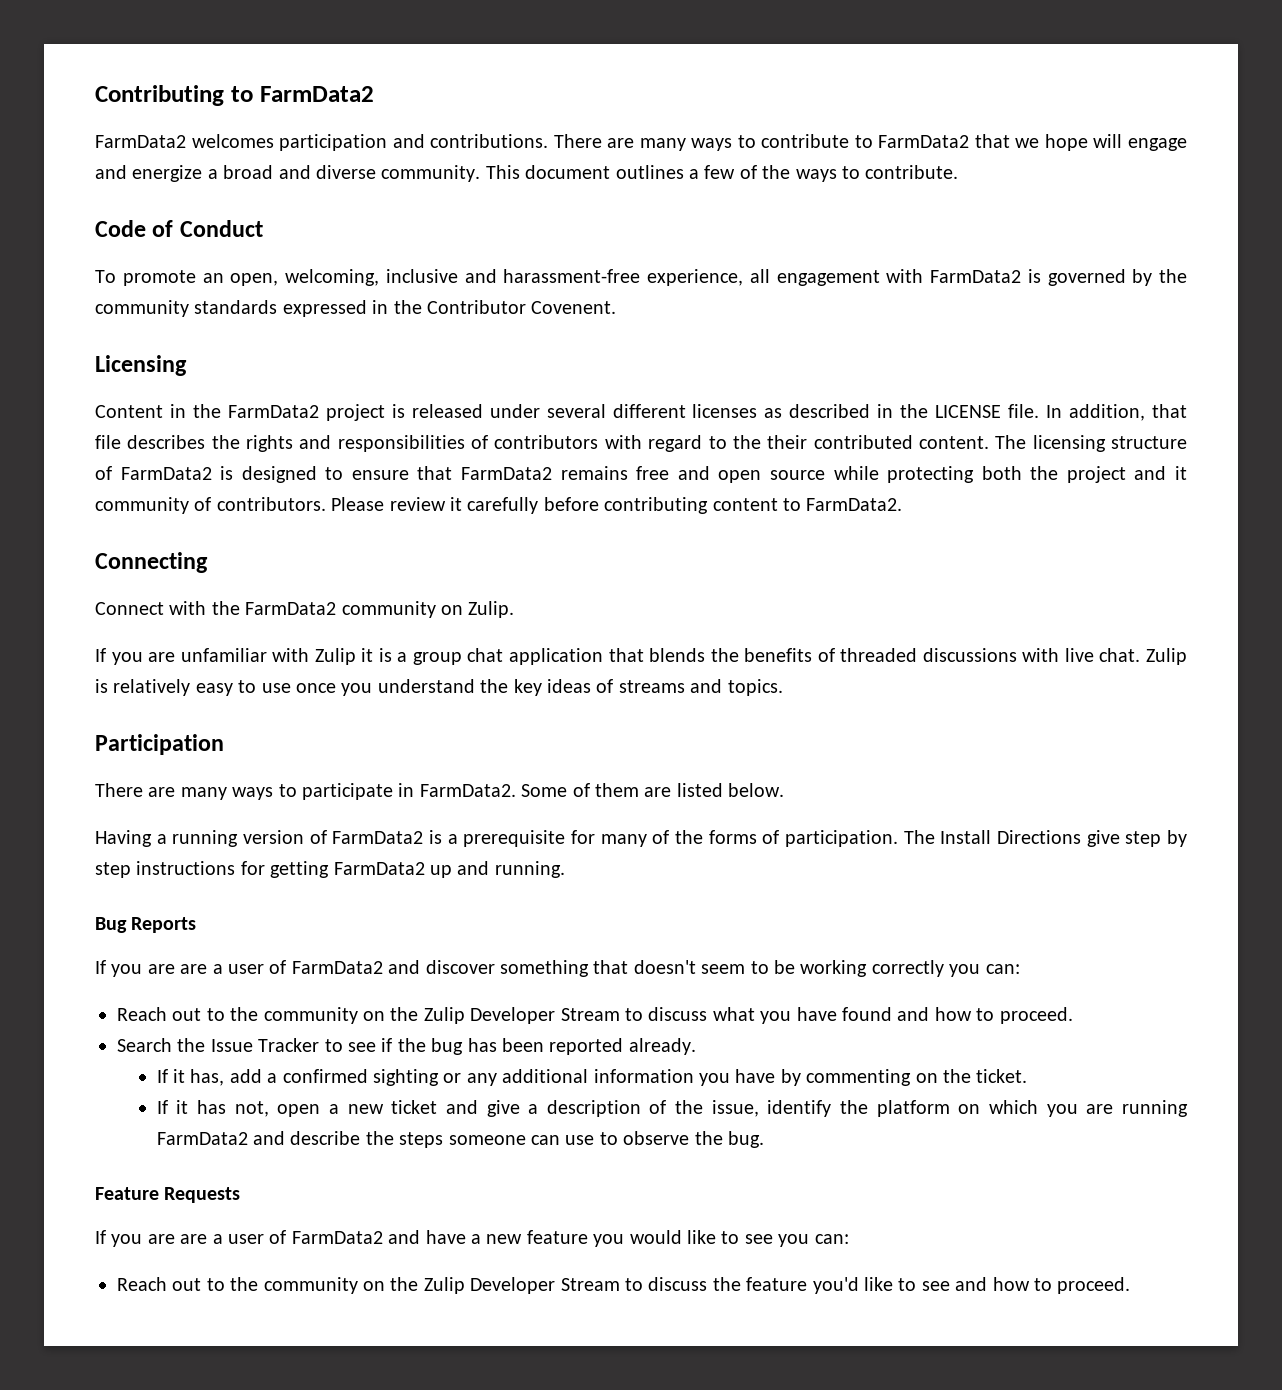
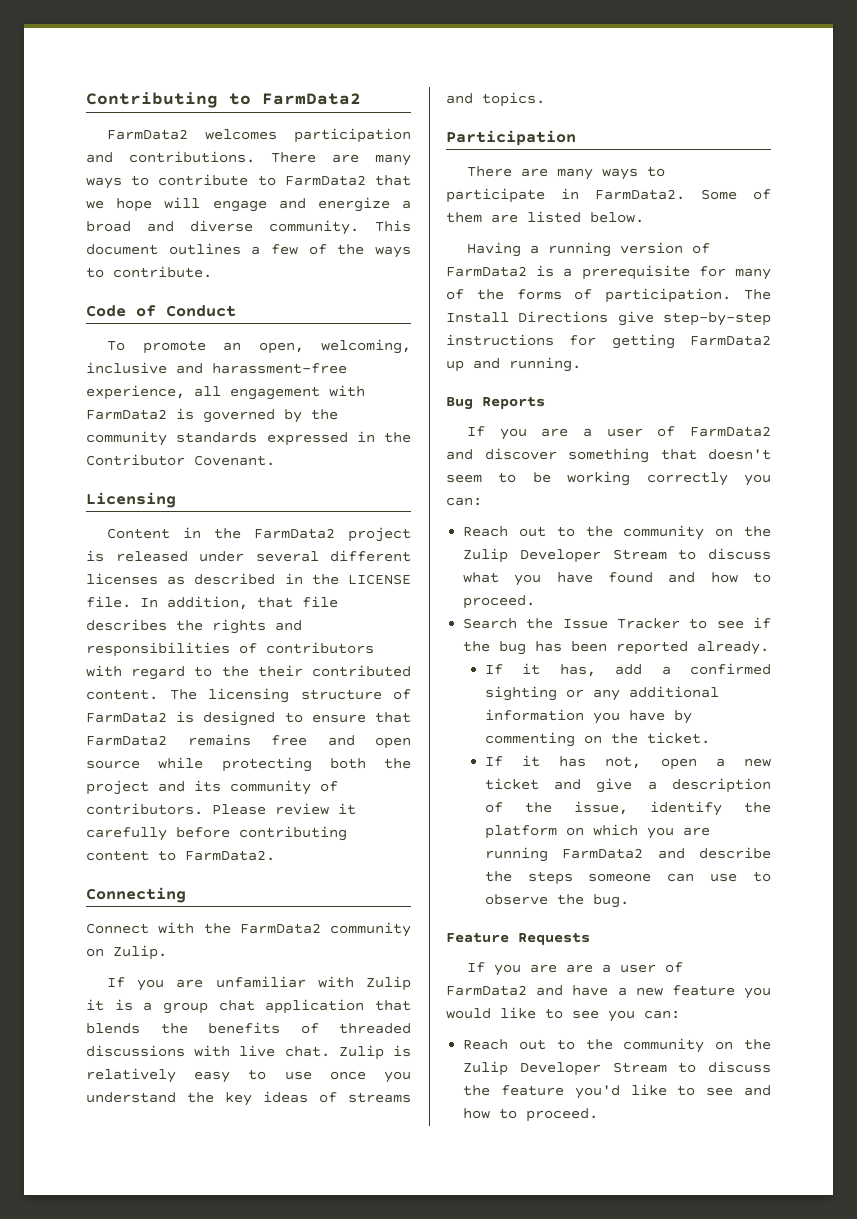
- To promote an open, welcoming, inclusive and harassment-free experience, all engagement with FarmData2 is governed by the community standards expressed in the Contributor Covenent.
+ To promote an open, welcoming, inclusive and harassment-free experience, all engagement with FarmData2 is governed by the community standards expressed in the Contributor Covenant.
- The licensing structure of FarmData2 is designed to ensure that FarmData2 remains free and open source while protecting both the project and it community of contributors.
+ The licensing structure of FarmData2 is designed to ensure that FarmData2 remains free and open source while protecting both the project and its community of contributors.
- The Install Directions give step by step instructions for getting FarmData2 up and running.
+ The Install Directions give step-by-step instructions for getting FarmData2 up and running.
- If you are are a user of FarmData2 and discover something that doesn't seem to be working correctly you can:
+ If you are a user of FarmData2 and discover something that doesn't seem to be working correctly you can:

